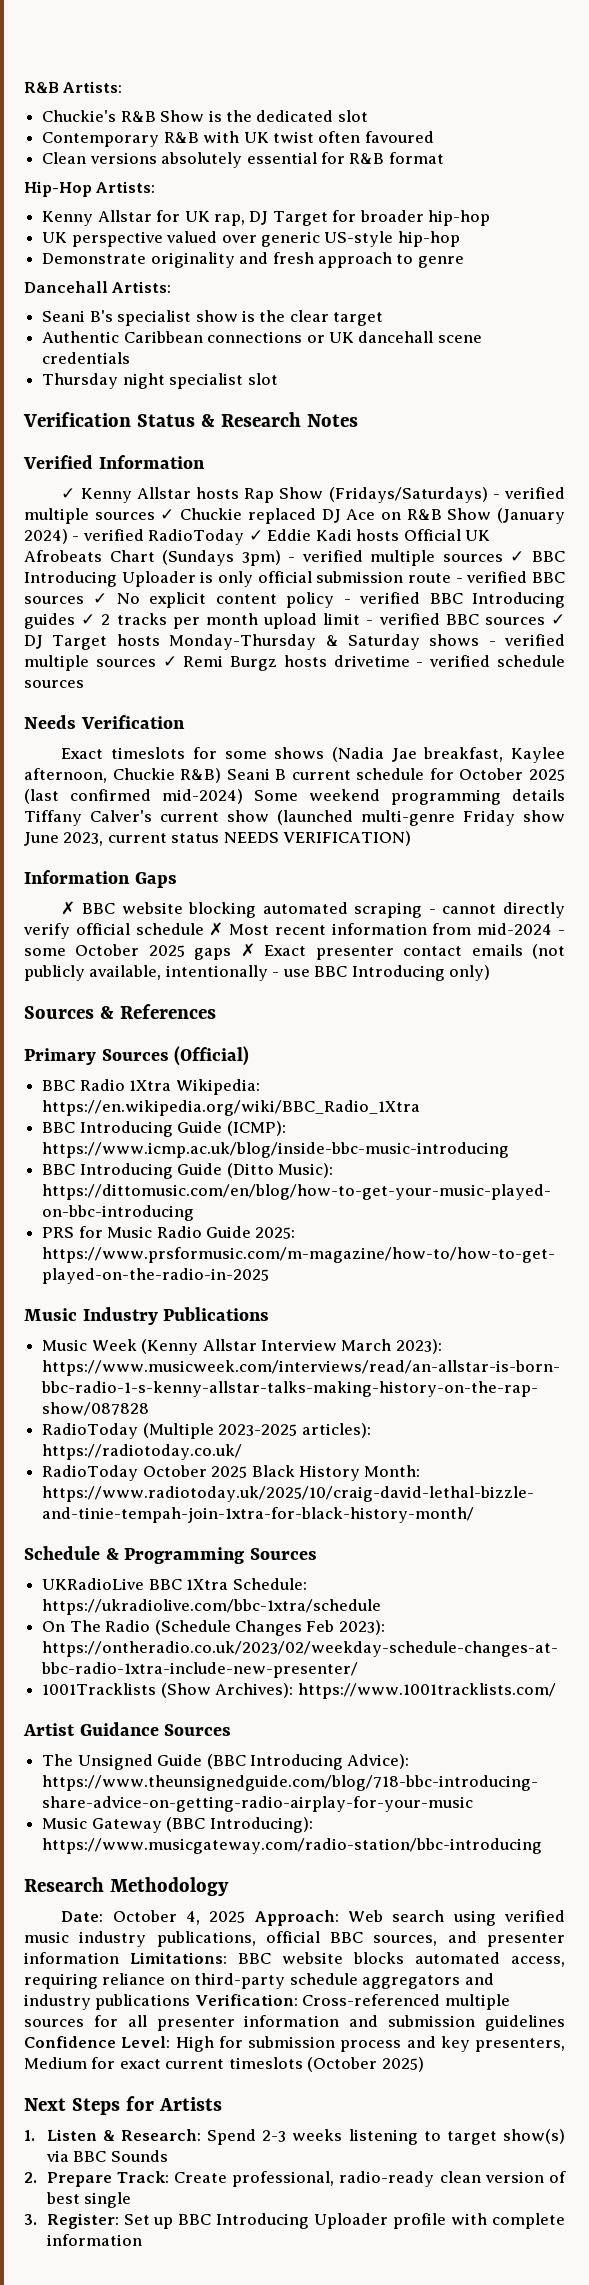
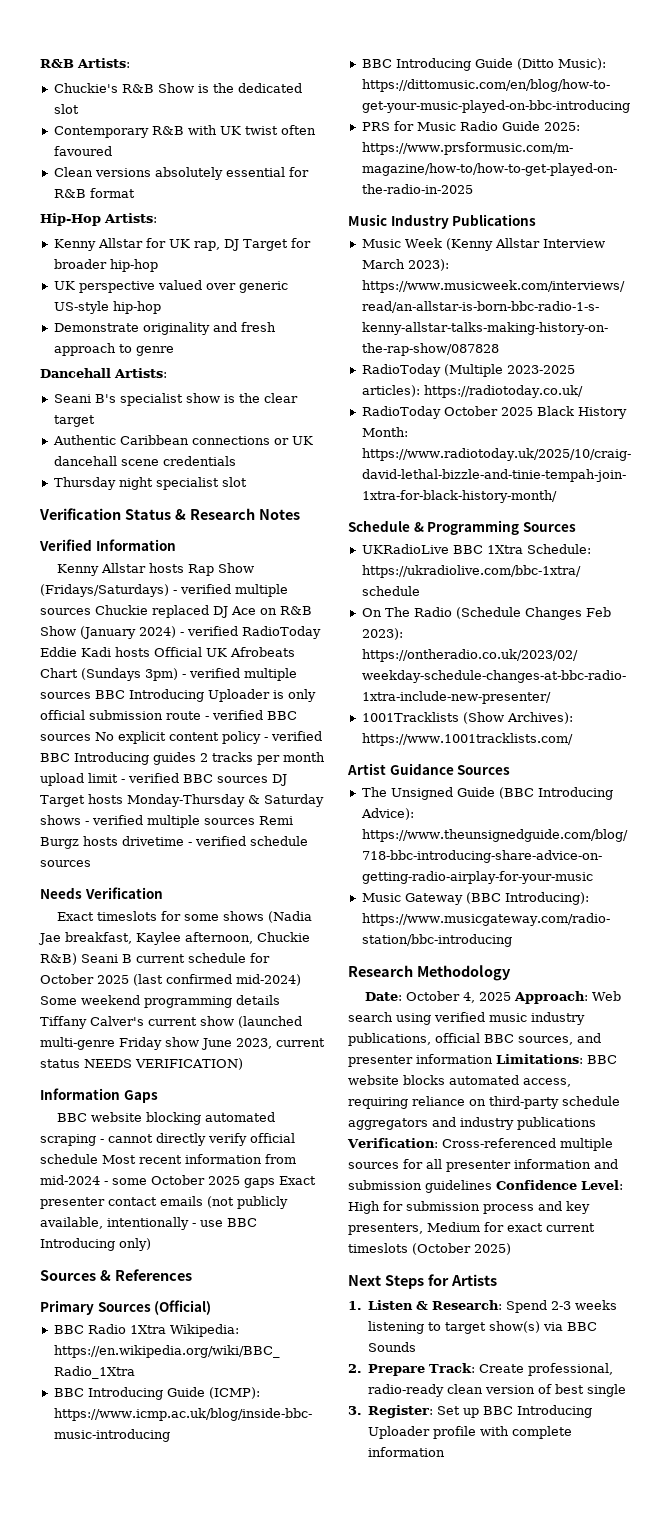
- ✓ Kenny Allstar hosts Rap Show (Fridays/Saturdays) - verified multiple sources ✓ Chuckie replaced DJ Ace on R&B Show (January 2024) - verified RadioToday ✓ Eddie Kadi hosts Official UK Afrobeats Chart (Sundays 3pm) - verified multiple sources ✓ BBC Introducing Uploader is only official submission route - verified BBC sources ✓ No explicit content policy - verified BBC Introducing guides ✓ 2 tracks per month upload limit - verified BBC sources ✓ DJ Target hosts Monday-Thursday & Saturday shows - verified multiple sources ✓ Remi Burgz hosts drivetime - verified schedule sources
+ Kenny Allstar hosts Rap Show (Fridays/Saturdays) - verified multiple sources Chuckie replaced DJ Ace on R&B Show (January 2024) - verified RadioToday Eddie Kadi hosts Official UK Afrobeats Chart (Sundays 3pm) - verified multiple sources BBC Introducing Uploader is only official submission route - verified BBC sources No explicit content policy - verified BBC Introducing guides 2 tracks per month upload limit - verified BBC sources DJ Target hosts Monday-Thursday & Saturday shows - verified multiple sources Remi Burgz hosts drivetime - verified schedule sources
- ✗ BBC website blocking automated scraping - cannot directly verify official schedule ✗ Most recent information from mid-2024 - some October 2025 gaps ✗ Exact presenter contact emails (not publicly available, intentionally - use BBC Introducing only)
+ BBC website blocking automated scraping - cannot directly verify official schedule Most recent information from mid-2024 - some October 2025 gaps Exact presenter contact emails (not publicly available, intentionally - use BBC Introducing only)

